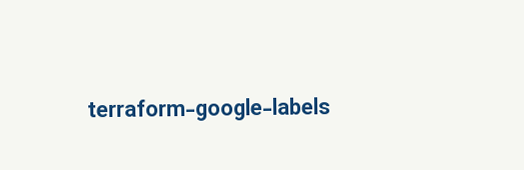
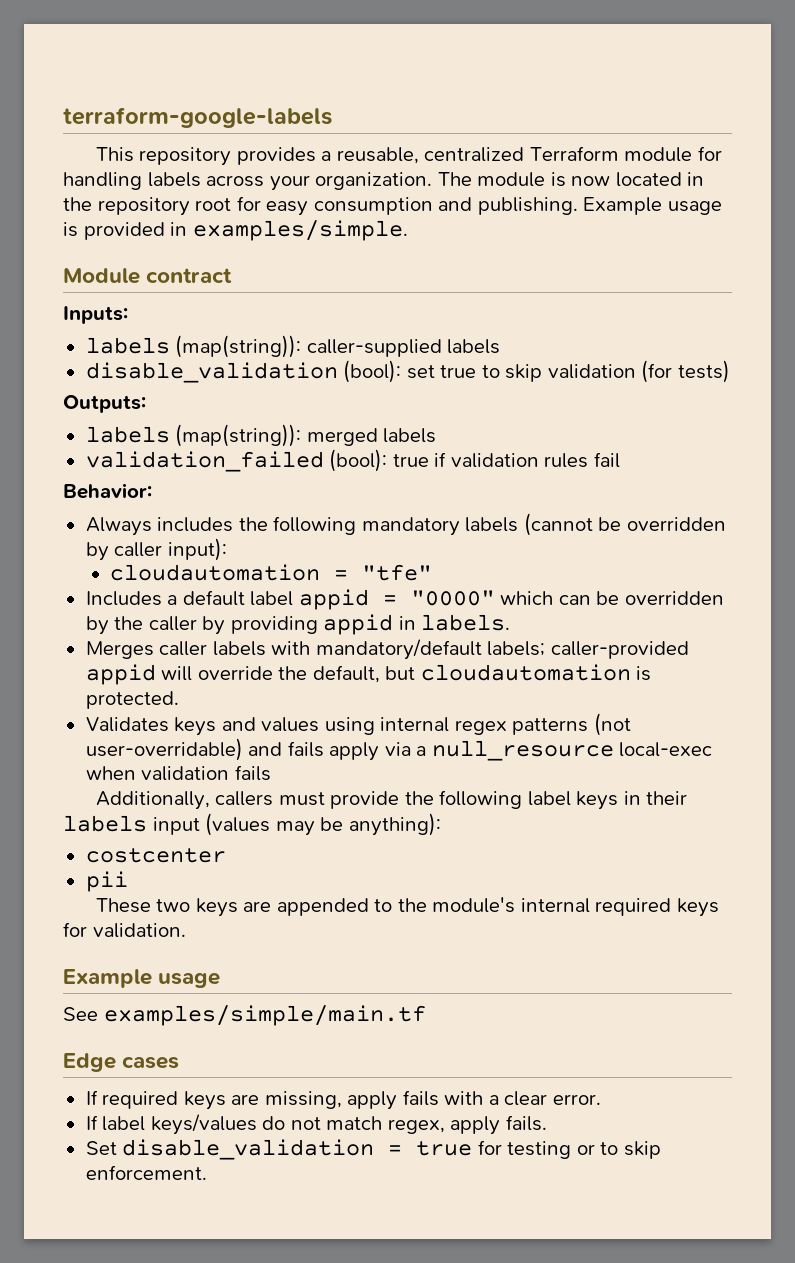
+ This repository provides a reusable, centralized Terraform module for handling labels across your organization. The module is now located in the repository root for easy consumption and publishing. Example usage is provided in examples/simple.
+ Module contract
+ Inputs:
+ labels (map(string)): caller-supplied labels
+ disable_validation (bool): set true to skip validation (for tests)
+ Outputs:
+ labels (map(string)): merged labels
+ validation_failed (bool): true if validation rules fail
+ Behavior:
+ Always includes the following mandatory labels (cannot be overridden by caller input):
+ cloudautomation = "tfe"
+ Includes a default label appid = "0000" which can be overridden by the caller by providing appid in labels.
+ Merges caller labels with mandatory/default labels; caller-provided appid will override the default, but cloudautomation is protected.
+ Validates keys and values using internal regex patterns (not user-overridable) and fails apply via a null_resource local-exec when validation fails
+ Additionally, callers must provide the following label keys in their labels input (values may be anything):
+ costcenter
+ pii
+ These two keys are appended to the module's internal required keys for validation.
+ Example usage
+ See examples/simple/main.tf
+ Edge cases
+ If required keys are missing, apply fails with a clear error.
+ If label keys/values do not match regex, apply fails.
+ Set disable_validation = true for testing or to skip enforcement.

